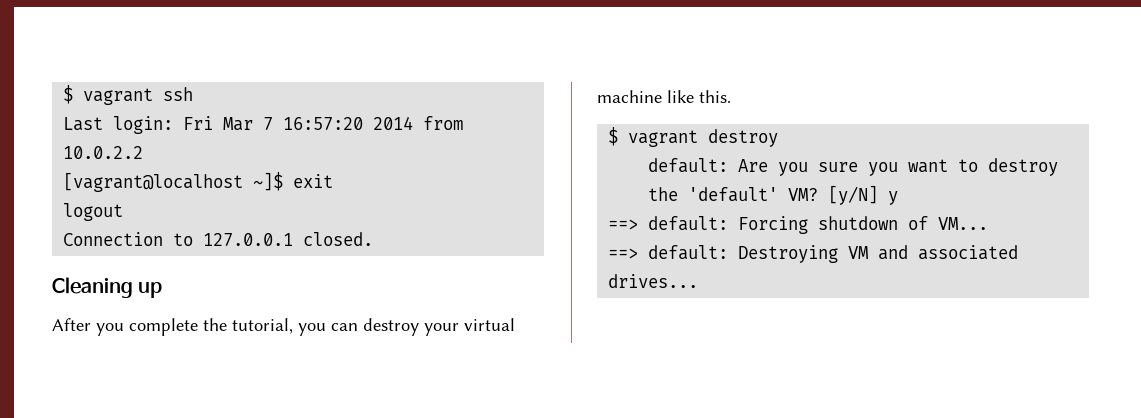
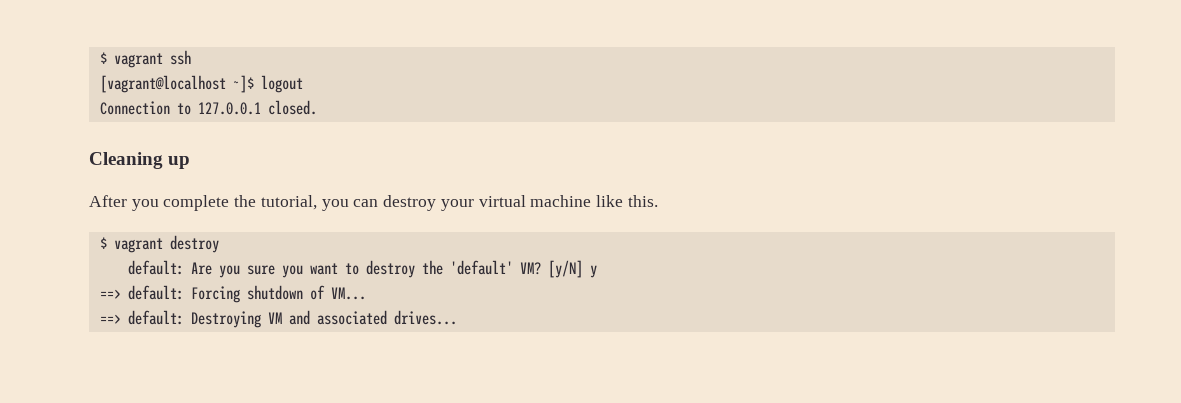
- Last login: Fri Mar 7 16:57:20 2014 from 10.0.2.2
- [vagrant@localhost ~]$ exit
- logout
+ [vagrant@localhost ~]$ logout

